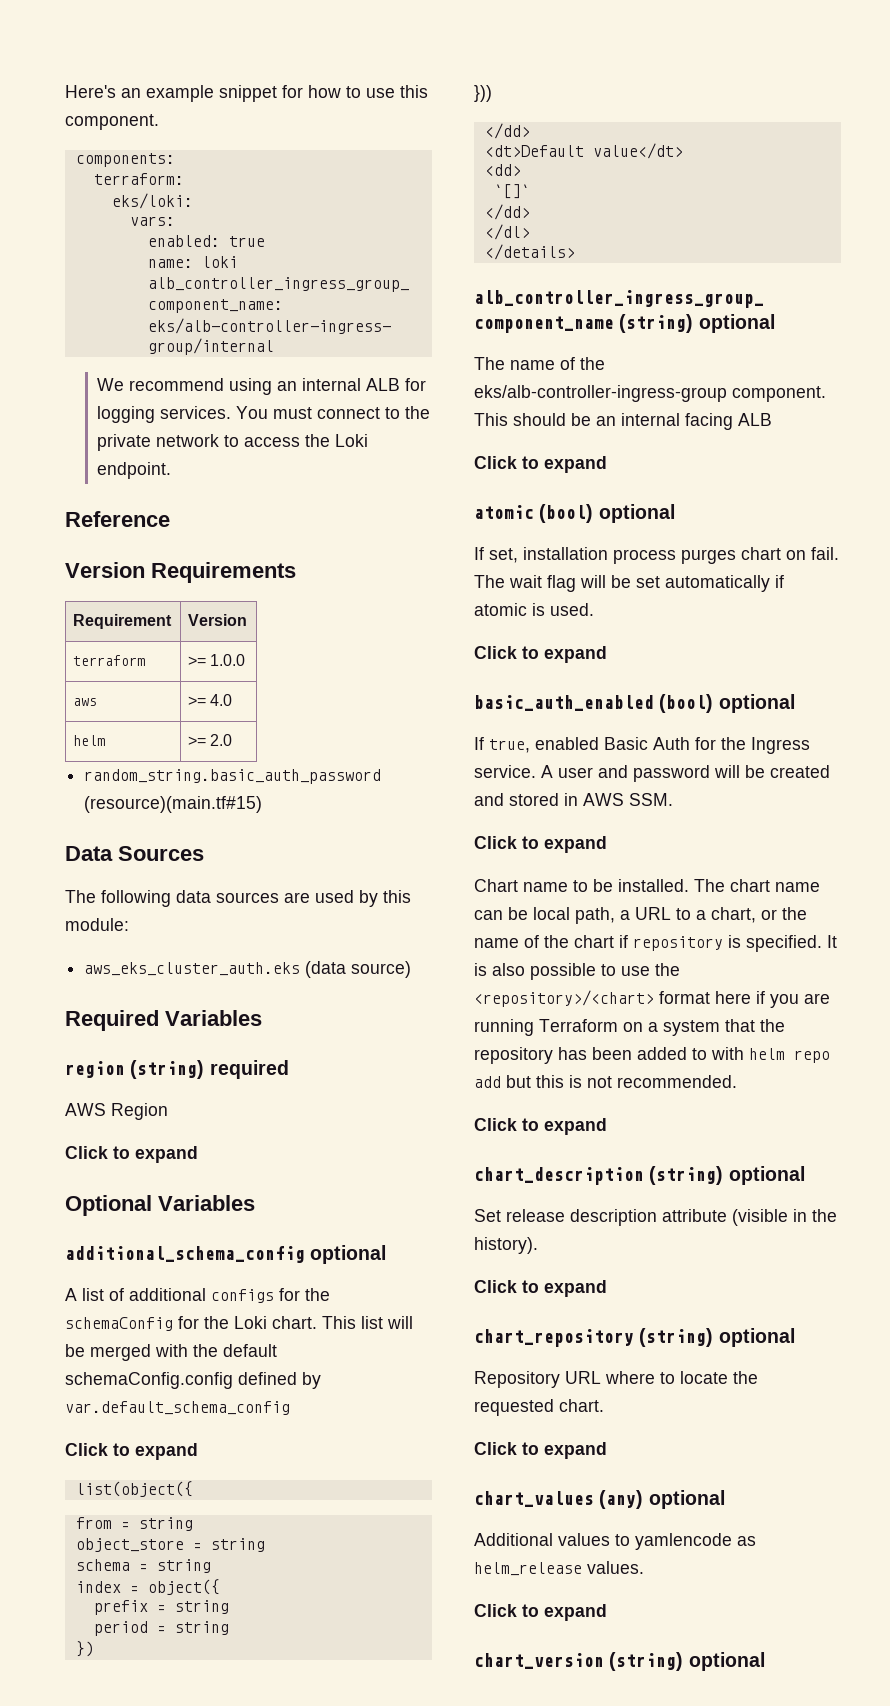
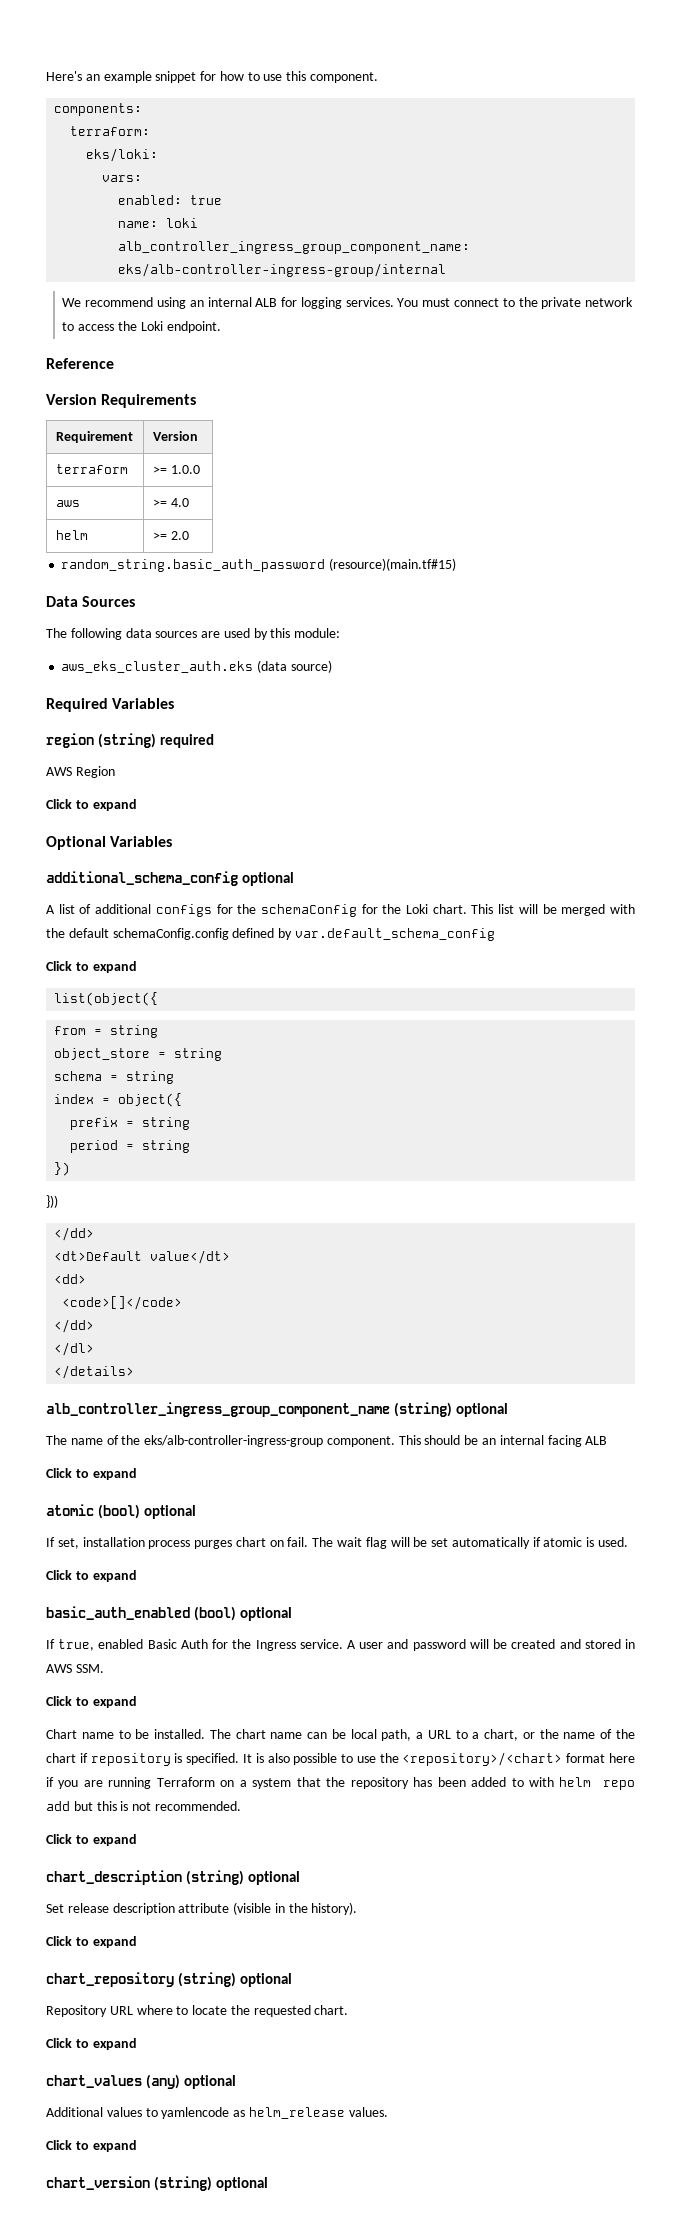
- `[]`
+ <code>[]</code>

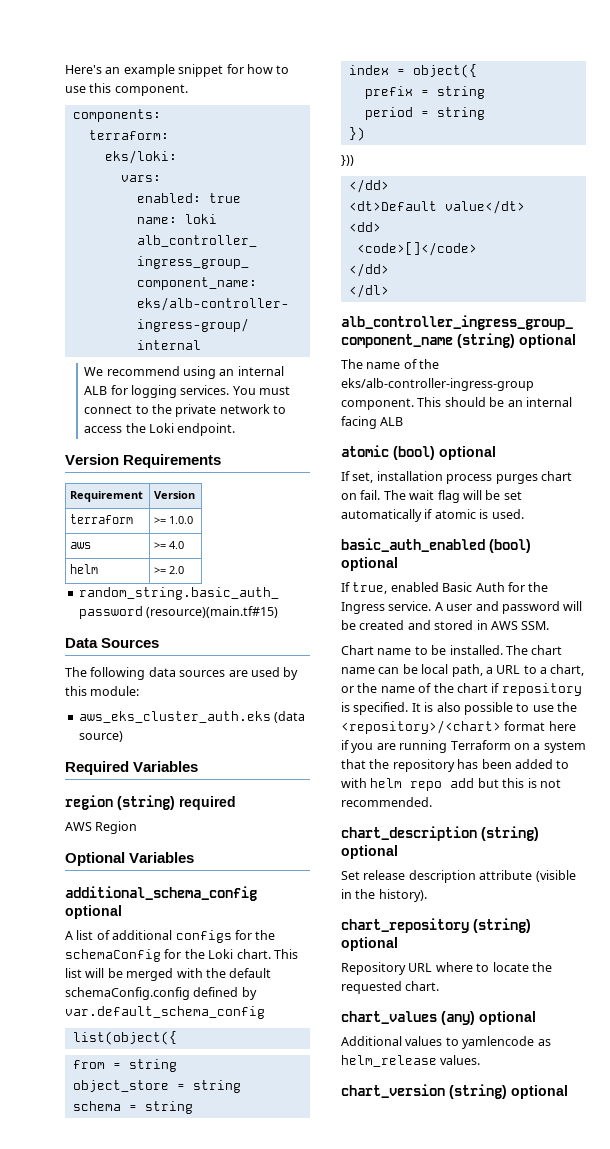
- Reference
  AWS Region
- Click to expand
  This list will be merged with the default schemaConfig.config defined by var.default_schema_config
- Click to expand
- </details>
  This should be an internal facing ALB
- Click to expand
  The wait flag will be set automatically if atomic is used.
- Click to expand
  A user and password will be created and stored in AWS SSM.
- Click to expand
  It is also possible to use the <repository>/<chart> format here if you are running Terraform on a system that the repository has been added to with helm repo add but this is not recommended.
- Click to expand
  Set release description attribute (visible in the history).
- Click to expand
  Repository URL where to locate the requested chart.
- Click to expand
  Additional values to yamlencode as helm_release values.
- Click to expand

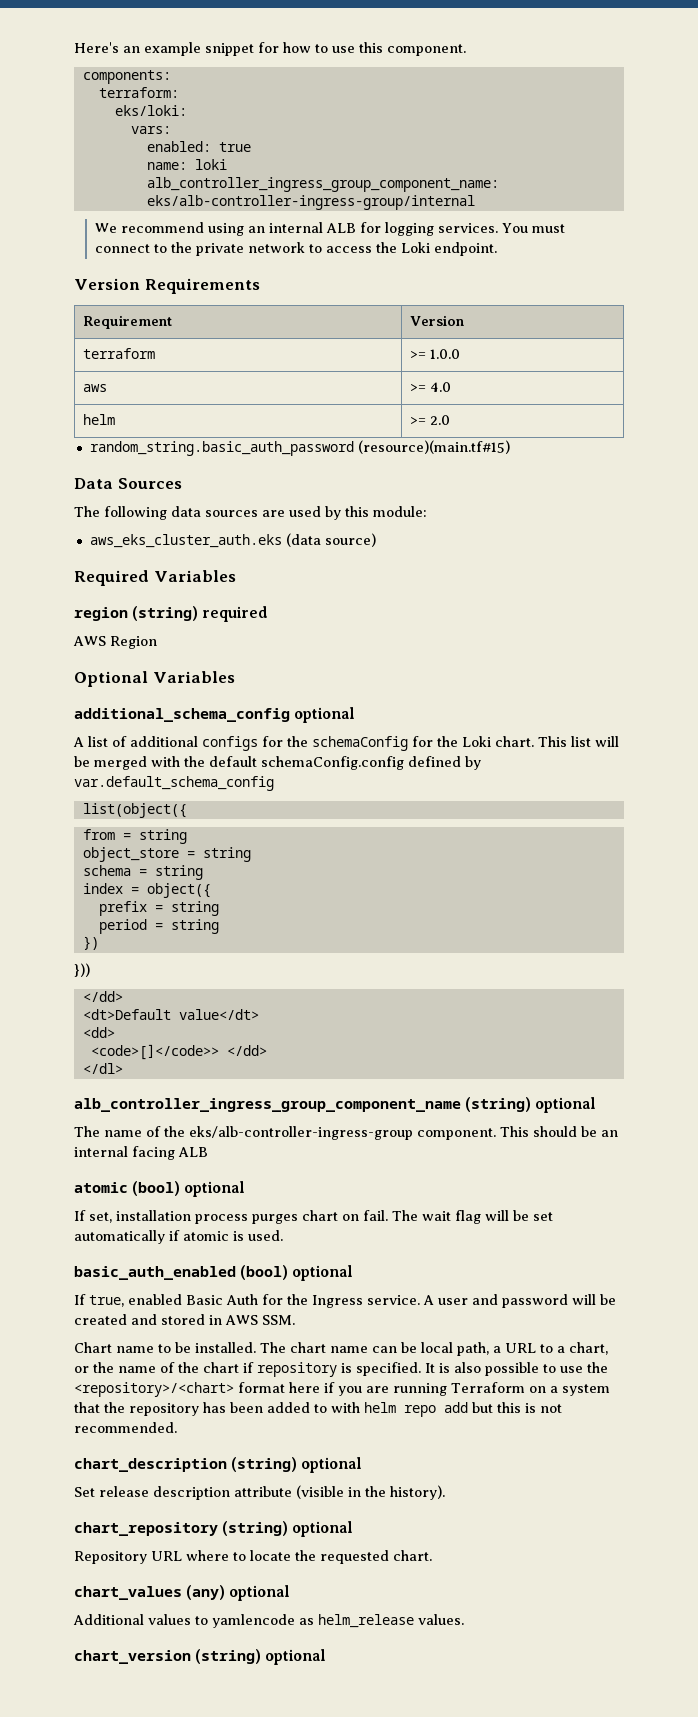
- <code>[]</code>
- </dd>
+ <code>[]</code>> </dd>

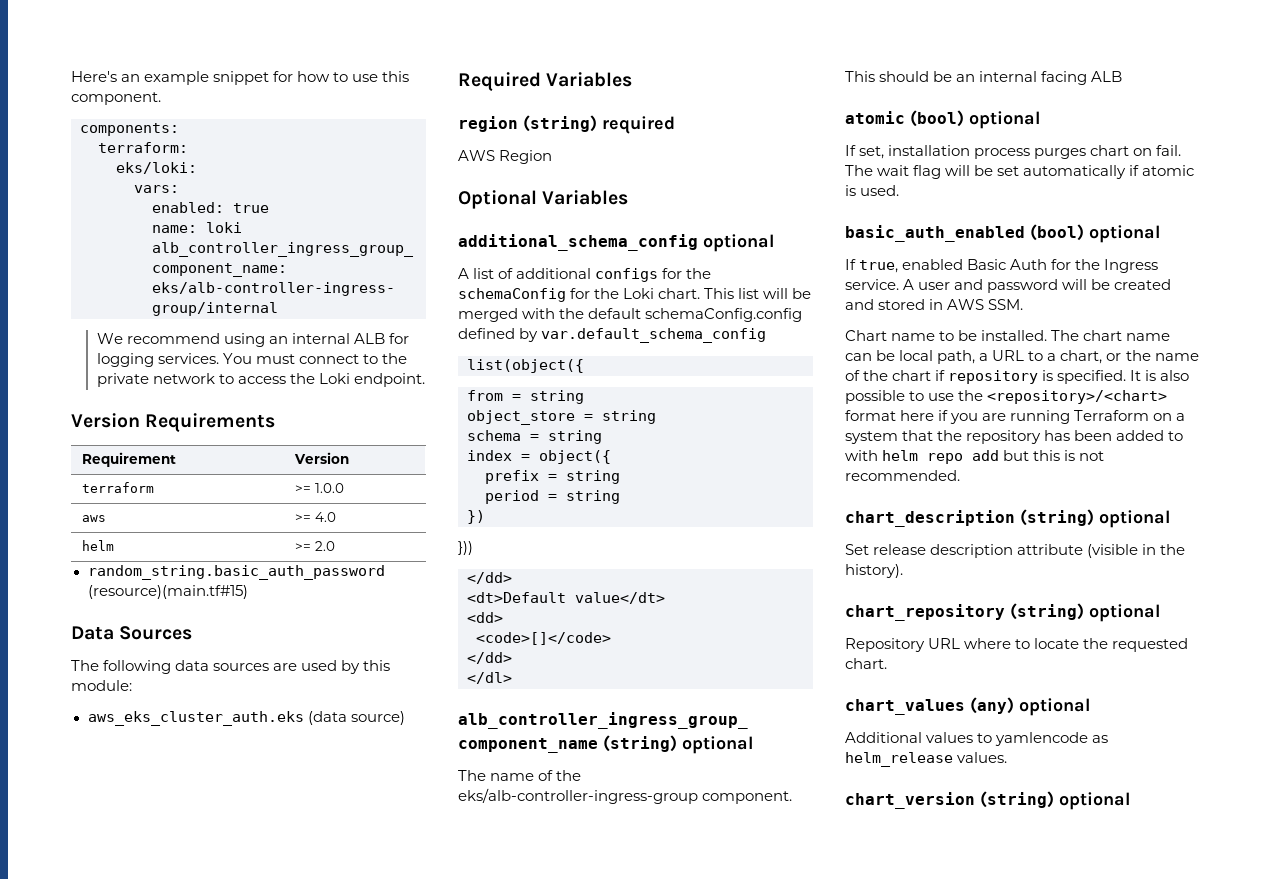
- <code>[]</code>> </dd>
+ <code>[]</code>
+ </dd>

